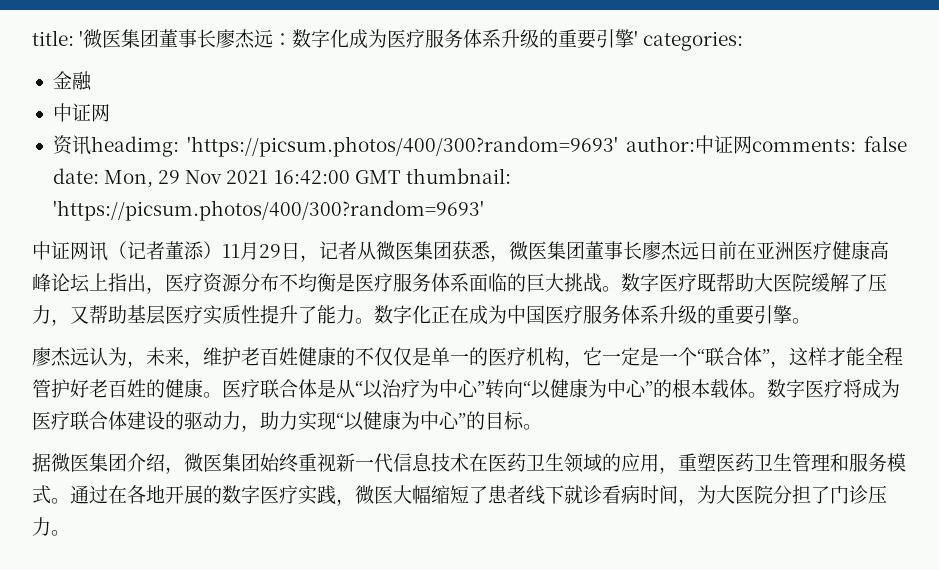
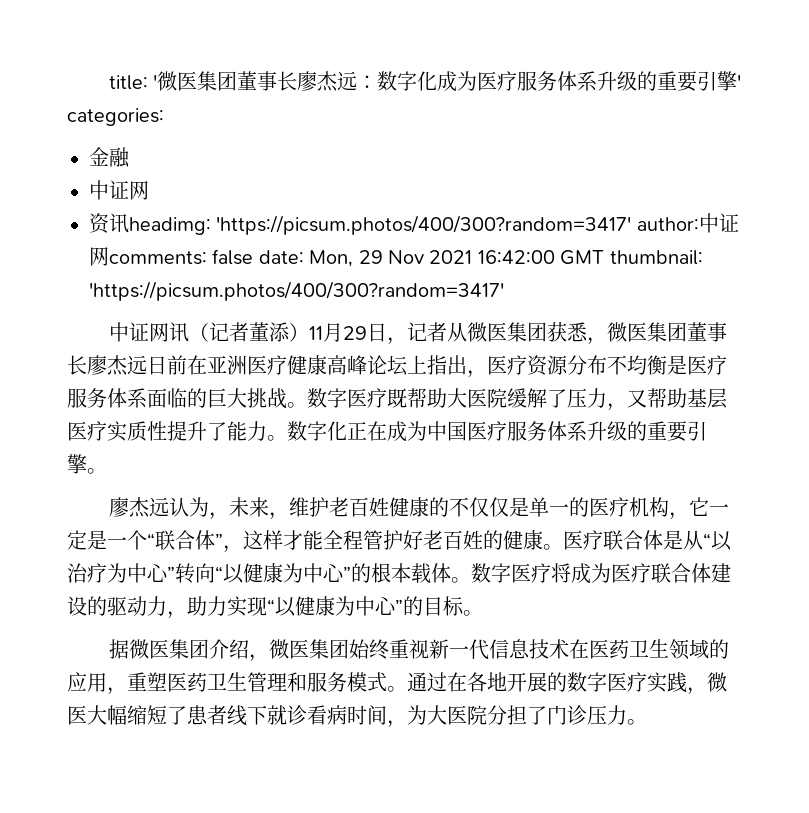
- 资讯headimg: 'https://picsum.photos/400/300?random=9693' author:中证网comments: false date: Mon, 29 Nov 2021 16:42:00 GMT thumbnail: 'https://picsum.photos/400/300?random=9693'
+ 资讯headimg: 'https://picsum.photos/400/300?random=3417' author:中证网comments: false date: Mon, 29 Nov 2021 16:42:00 GMT thumbnail: 'https://picsum.photos/400/300?random=3417'

